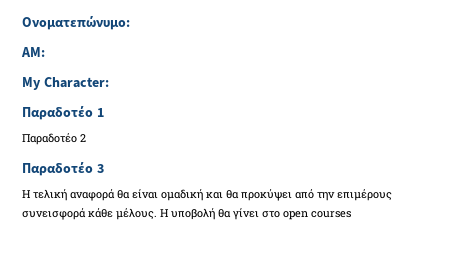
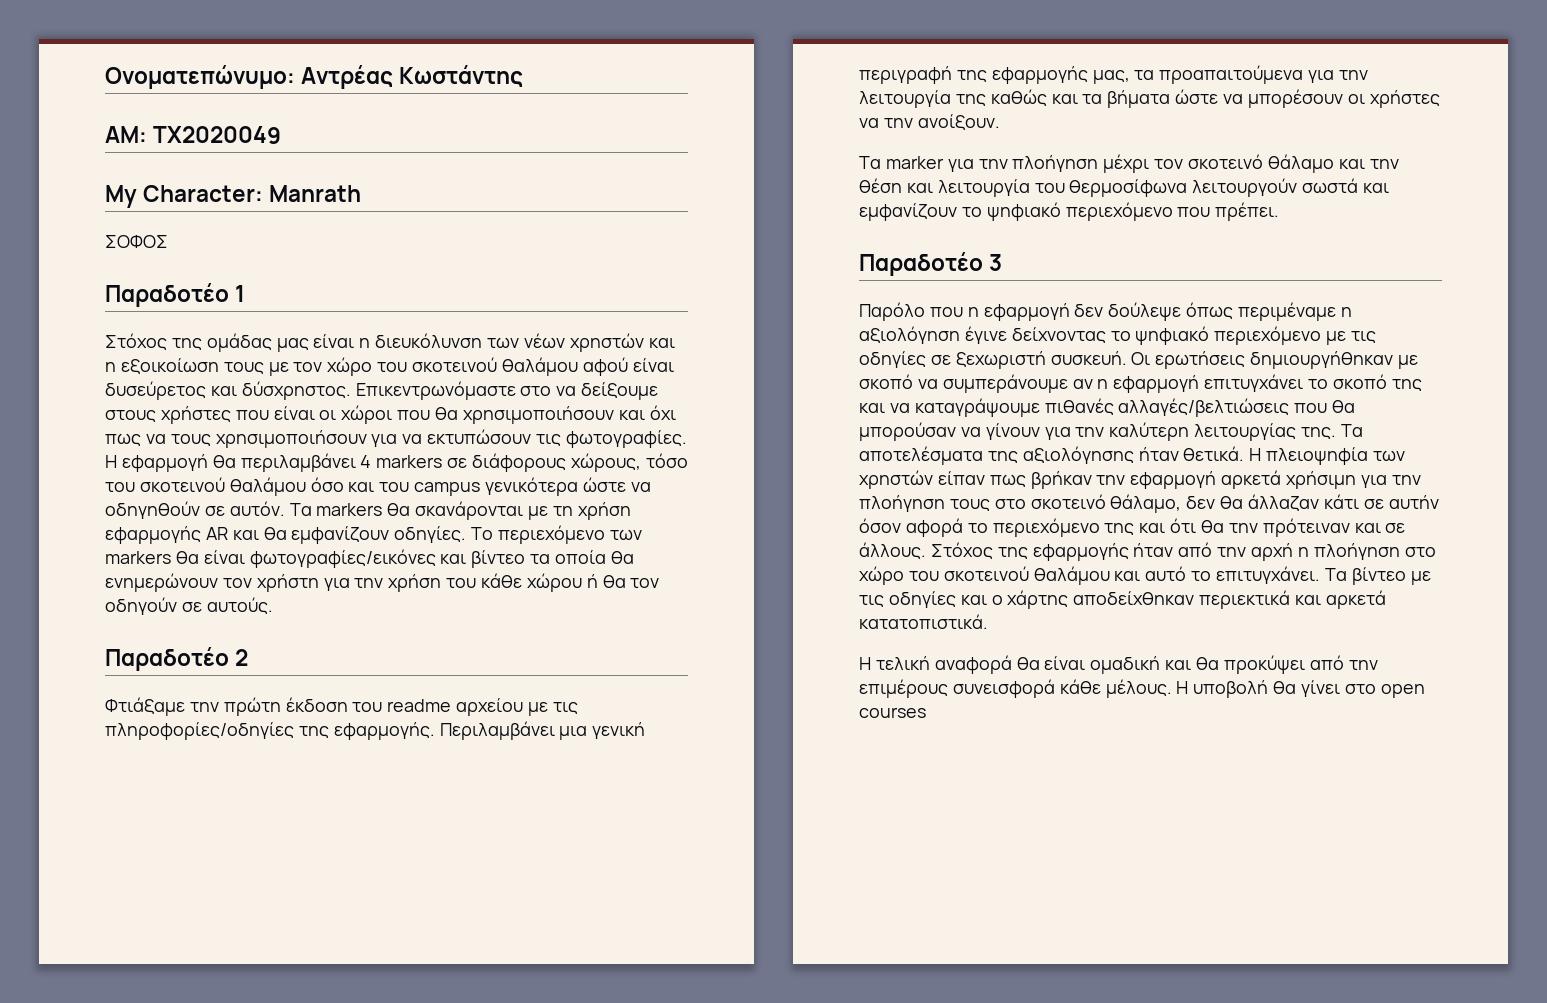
- Ονοματεπώνυμο:
+ Ονοματεπώνυμο: Αντρέας Κωστάντης
- ΑΜ:
+ ΑΜ: ΤΧ2020049
- My Character:
+ My Character: Manrath
+ ΣΟΦΟΣ
+ Στόχος της ομάδας μας είναι η διευκόλυνση των νέων χρηστών και η εξοικοίωση τους με τον χώρο του σκοτεινού θαλάμου αφού είναι δυσεύρετος και δύσχρηστος. Επικεντρωνόμαστε στο να δείξουμε στους χρήστες που είναι οι χώροι που θα χρησιμοποιήσουν και όχι πως να τους χρησιμοποιήσουν για να εκτυπώσουν τις φωτογραφίες. Η εφαρμογή θα περιλαμβάνει 4 markers σε διάφορους χώρους, τόσο του σκοτεινού θαλάμου όσο και του campus γενικότερα ώστε να οδηγηθούν σε αυτόν. Τα markers θα σκανάρονται με τη χρήση εφαρμογής AR και θα εμφανίζουν οδηγίες. Το περιεχόμενο των markers θα είναι φωτογραφίες/εικόνες και βίντεο τα οποία θα ενημερώνουν τον χρήστη για την χρήση του κάθε χώρου ή θα τον οδηγούν σε αυτούς.
  Παραδοτέο 2
+ Φτιάξαμε την πρώτη έκδοση του readme αρχείου με τις πληροφορίες/οδηγίες της εφαρμογής. Περιλαμβάνει μια γενική περιγραφή της εφαρμογής μας, τα προαπαιτούμενα για την λειτουργία της καθώς και τα βήματα ώστε να μπορέσουν οι χρήστες να την ανοίξουν.
+ Τα marker για την πλοήγηση μέχρι τον σκοτεινό θάλαμο και την θέση και λειτουργία του θερμοσίφωνα λειτουργούν σωστά και εμφανίζουν το ψηφιακό περιεχόμενο που πρέπει.
  Παραδοτέο 3
+ Παρόλο που η εφαρμογή δεν δούλεψε όπως περιμέναμε η αξιολόγηση έγινε δείχνοντας το ψηφιακό περιεχόμενο με τις οδηγίες σε ξεχωριστή συσκευή. Οι ερωτήσεις δημιουργήθηκαν με σκοπό να συμπεράνουμε αν η εφαρμογή επιτυγχάνει το σκοπό της και να καταγράψουμε πιθανές αλλαγές/βελτιώσεις που θα μπορούσαν να γίνουν για την καλύτερη λειτουργίας της. Τα αποτελέσματα της αξιολόγησης ήταν θετικά. Η πλειοψηφία των χρηστών είπαν πως βρήκαν την εφαρμογή αρκετά χρήσιμη για την πλοήγηση τους στο σκοτεινό θάλαμο, δεν θα άλλαζαν κάτι σε αυτήν όσον αφορά το περιεχόμενο της και ότι θα την πρότειναν και σε άλλους. Στόχος της εφαρμογής ήταν από την αρχή η πλοήγηση στο χώρο του σκοτεινού θαλάμου και αυτό το επιτυγχάνει. Τα βίντεο με τις οδηγίες και ο χάρτης αποδείχθηκαν περιεκτικά και αρκετά κατατοπιστικά.

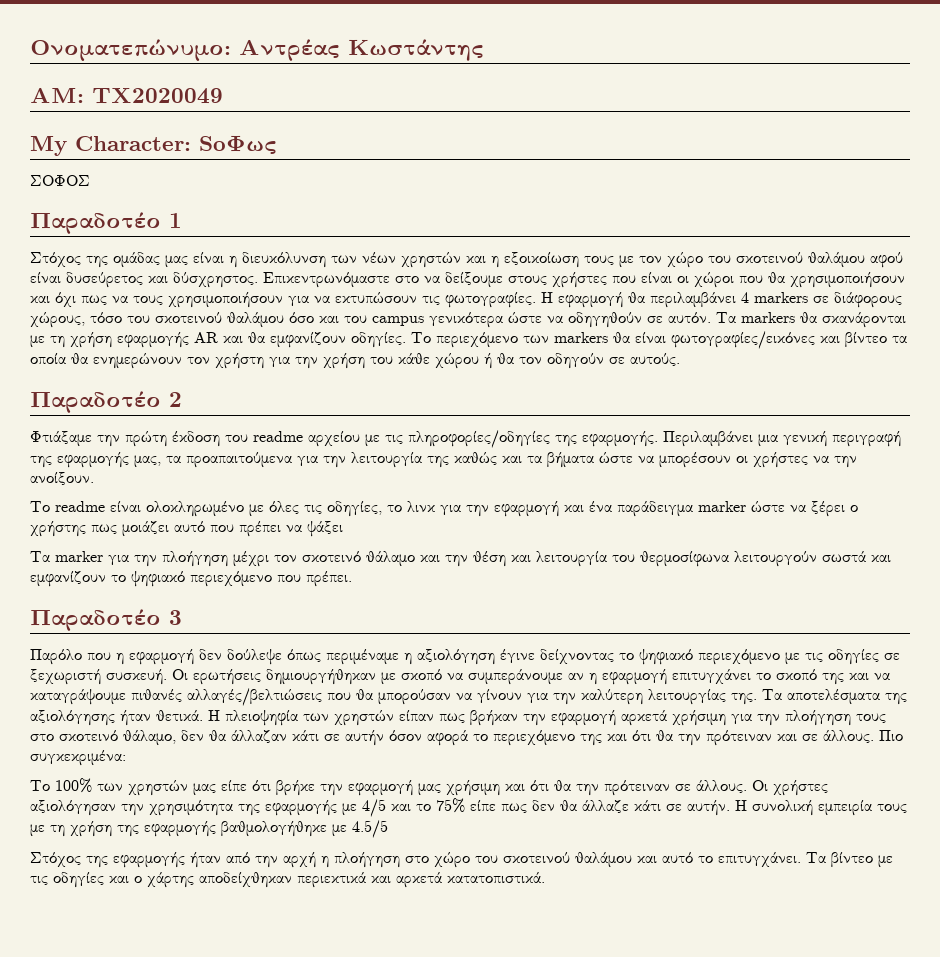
- My Character: Manrath
+ My Character: SoΦως
+ Το readme είναι ολοκληρωμένο με όλες τις οδηγίες, το λινκ για την εφαρμογή και ένα παράδειγμα marker ώστε να ξέρει ο χρήστης πως μοιάζει αυτό που πρέπει να ψάξει
- Η πλειοψηφία των χρηστών είπαν πως βρήκαν την εφαρμογή αρκετά χρήσιμη για την πλοήγηση τους στο σκοτεινό θάλαμο, δεν θα άλλαζαν κάτι σε αυτήν όσον αφορά το περιεχόμενο της και ότι θα την πρότειναν και σε άλλους. Στόχος της εφαρμογής ήταν από την αρχή η πλοήγηση στο χώρο του σκοτεινού θαλάμου και αυτό το επιτυγχάνει.
+ Η πλειοψηφία των χρηστών είπαν πως βρήκαν την εφαρμογή αρκετά χρήσιμη για την πλοήγηση τους στο σκοτεινό θάλαμο, δεν θα άλλαζαν κάτι σε αυτήν όσον αφορά το περιεχόμενο της και ότι θα την πρότειναν και σε άλλους. Πιο συγκεκριμένα:
+ Το 100% των χρηστών μας είπε ότι βρήκε την εφαρμογή μας χρήσιμη και ότι θα την πρότειναν σε άλλους. Οι χρήστες αξιολόγησαν την χρησιμότητα της εφαρμογής με 4/5 και το 75% είπε πως δεν θα άλλαζε κάτι σε αυτήν. Η συνολική εμπειρία τους με τη χρήση της εφαρμογής βαθμολογήθηκε με 4.5/5
+ Στόχος της εφαρμογής ήταν από την αρχή η πλοήγηση στο χώρο του σκοτεινού θαλάμου και αυτό το επιτυγχάνει.
- Η τελική αναφορά θα είναι ομαδική και θα προκύψει από την επιμέρους συνεισφορά κάθε μέλους. Η υποβολή θα γίνει στο open courses

